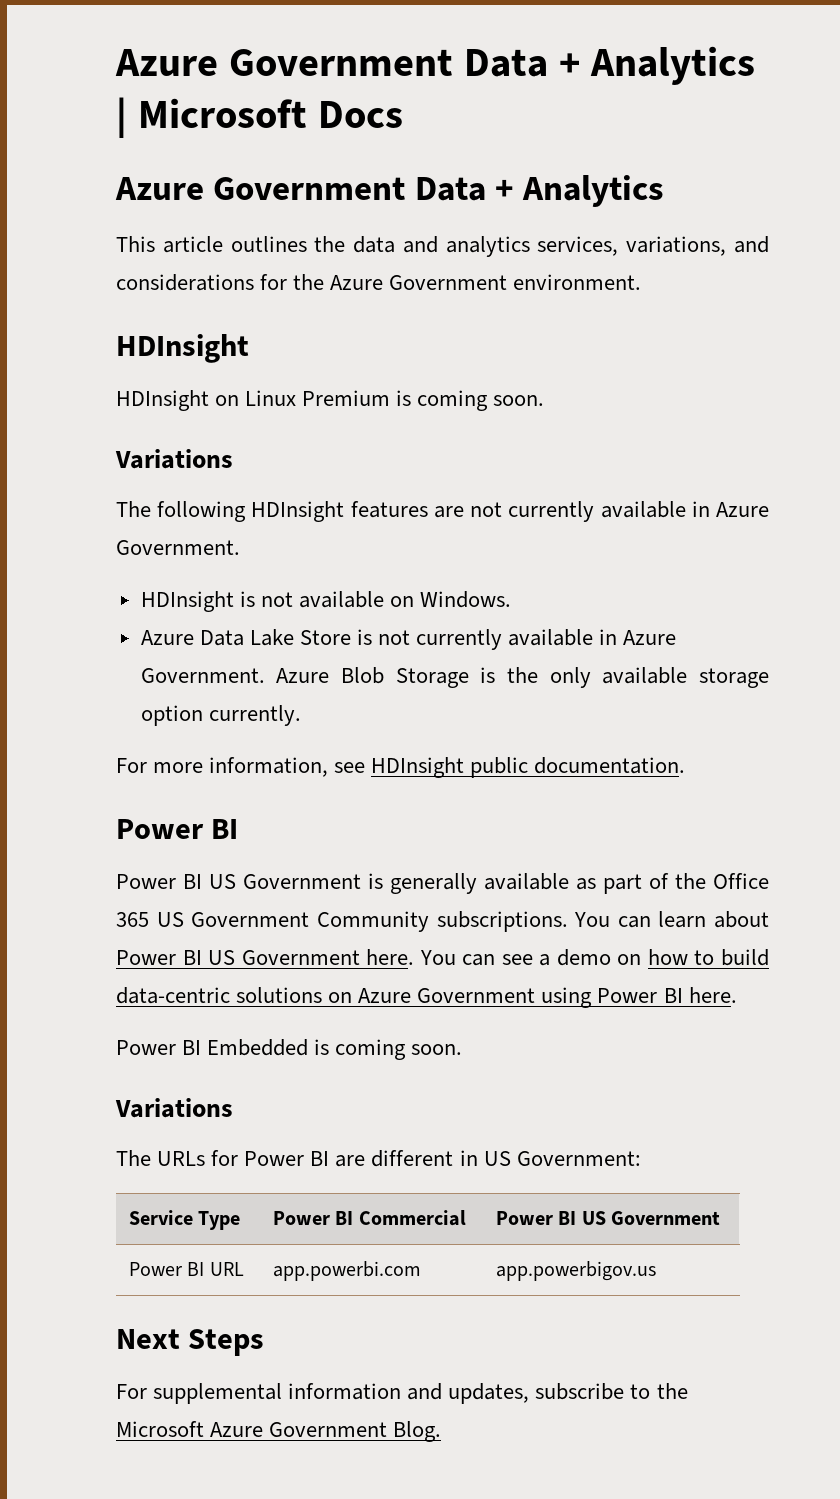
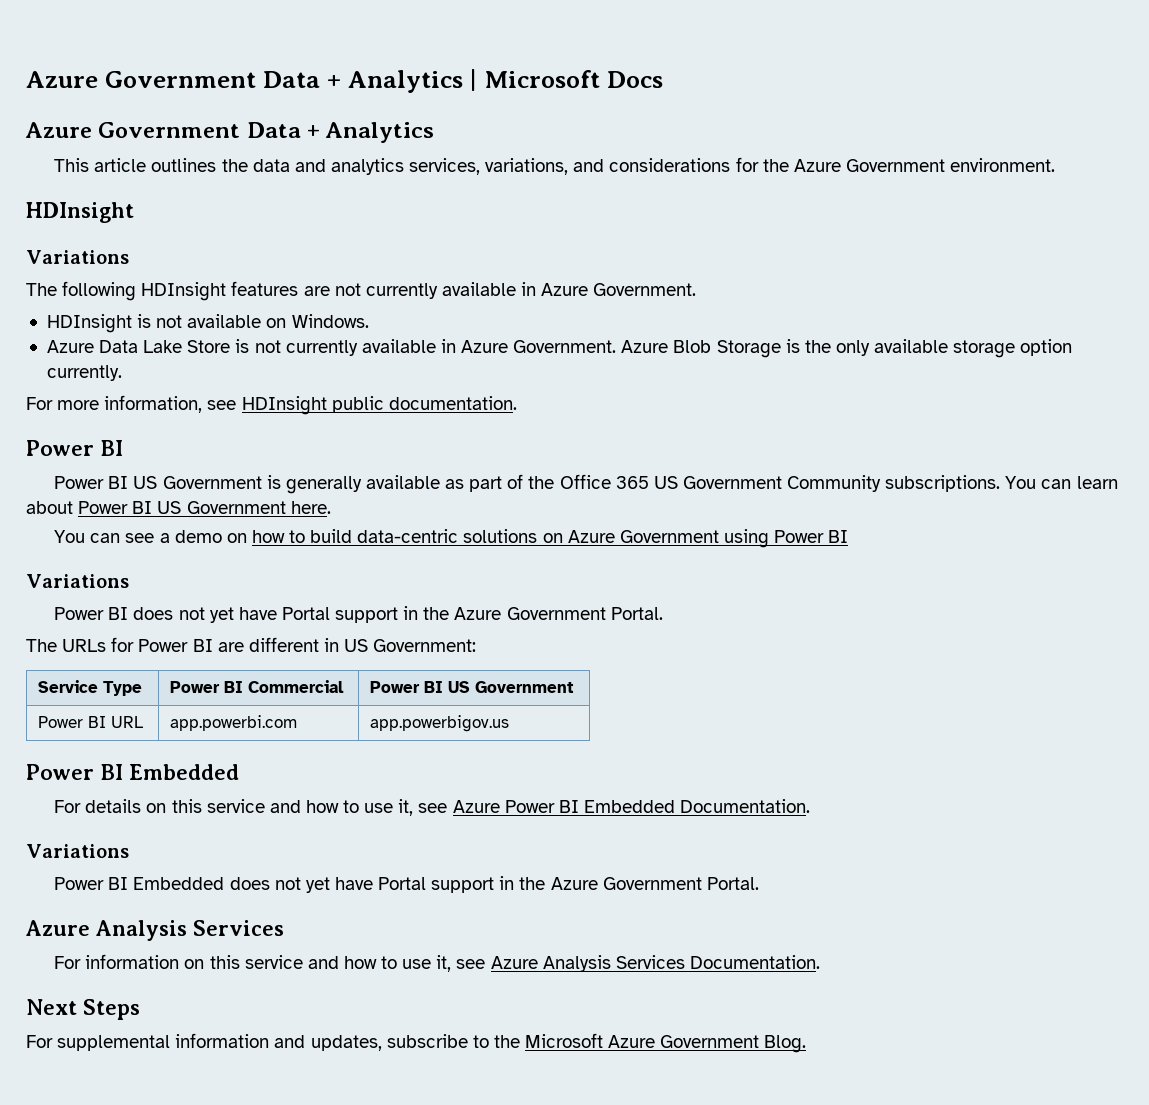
- HDInsight on Linux Premium is coming soon.
- You can learn about Power BI US Government here. You can see a demo on how to build data-centric solutions on Azure Government using Power BI here.
- Power BI Embedded is coming soon.
+ You can learn about Power BI US Government here.
+ You can see a demo on how to build data-centric solutions on Azure Government using Power BI
  Variations
+ Power BI does not yet have Portal support in the Azure Government Portal.
  Power BI URL | app.powerbi.com | app.powerbigov.us
+ Power BI Embedded
+ For details on this service and how to use it, see Azure Power BI Embedded Documentation.
+ Variations
+ Power BI Embedded does not yet have Portal support in the Azure Government Portal.
+ Azure Analysis Services
+ For information on this service and how to use it, see Azure Analysis Services Documentation.

